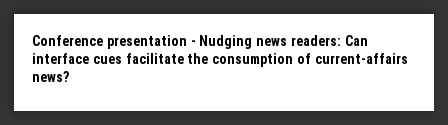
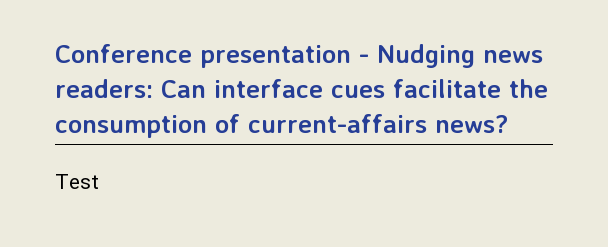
+ Test

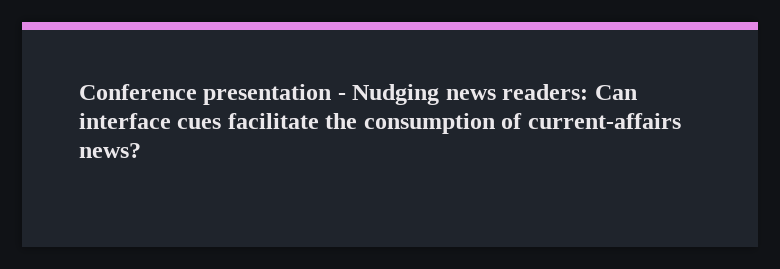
- Test

